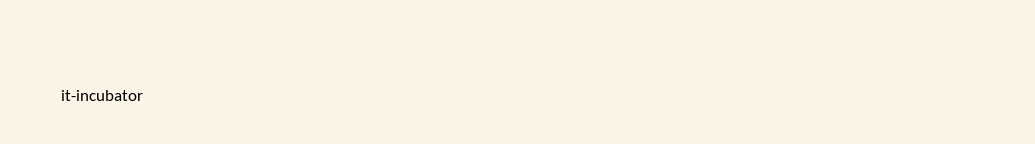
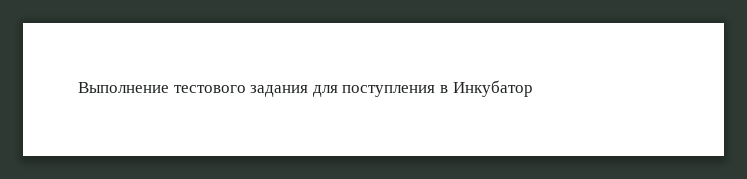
- it-incubator
+ Выполнение тестового задания для поступления в Инкубатор

